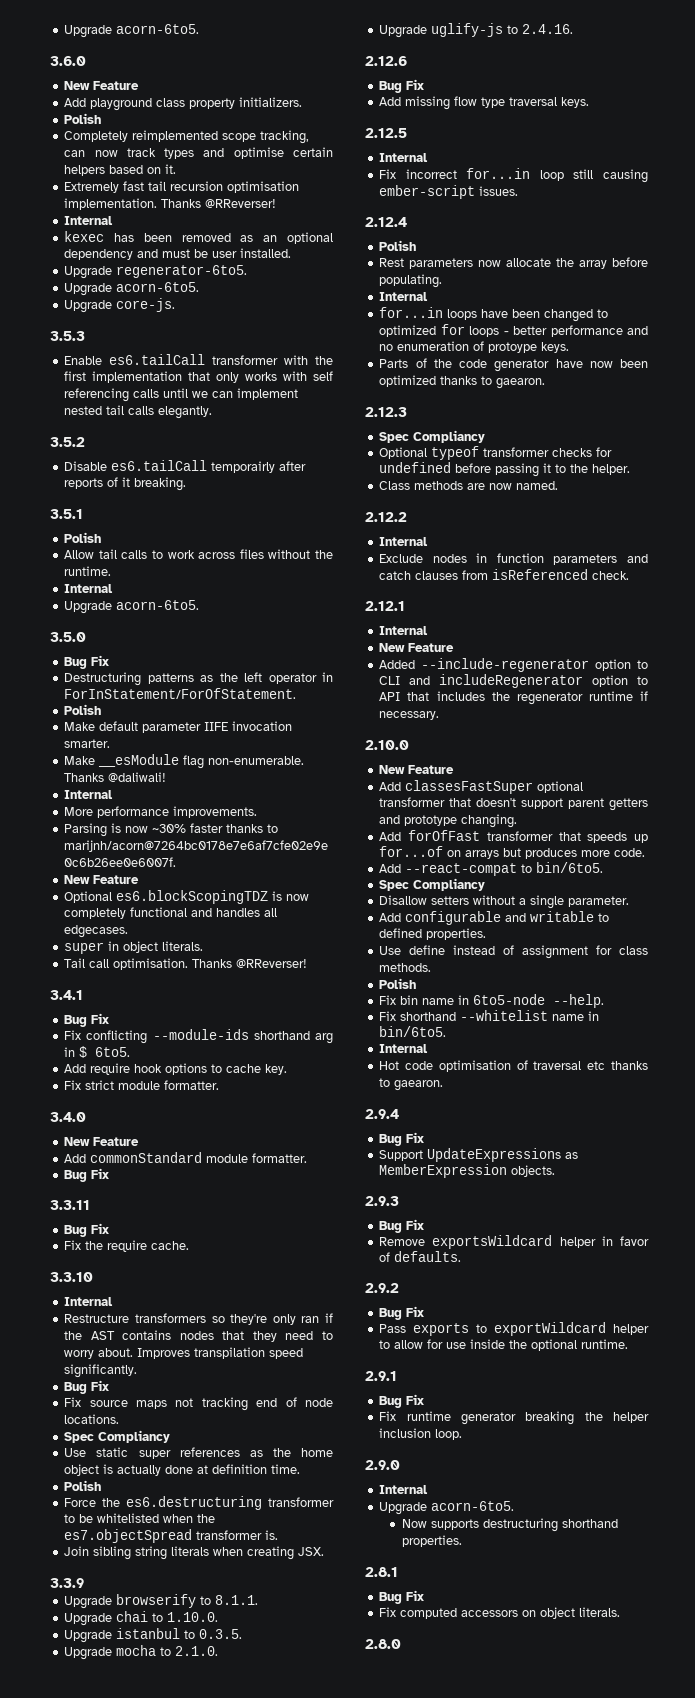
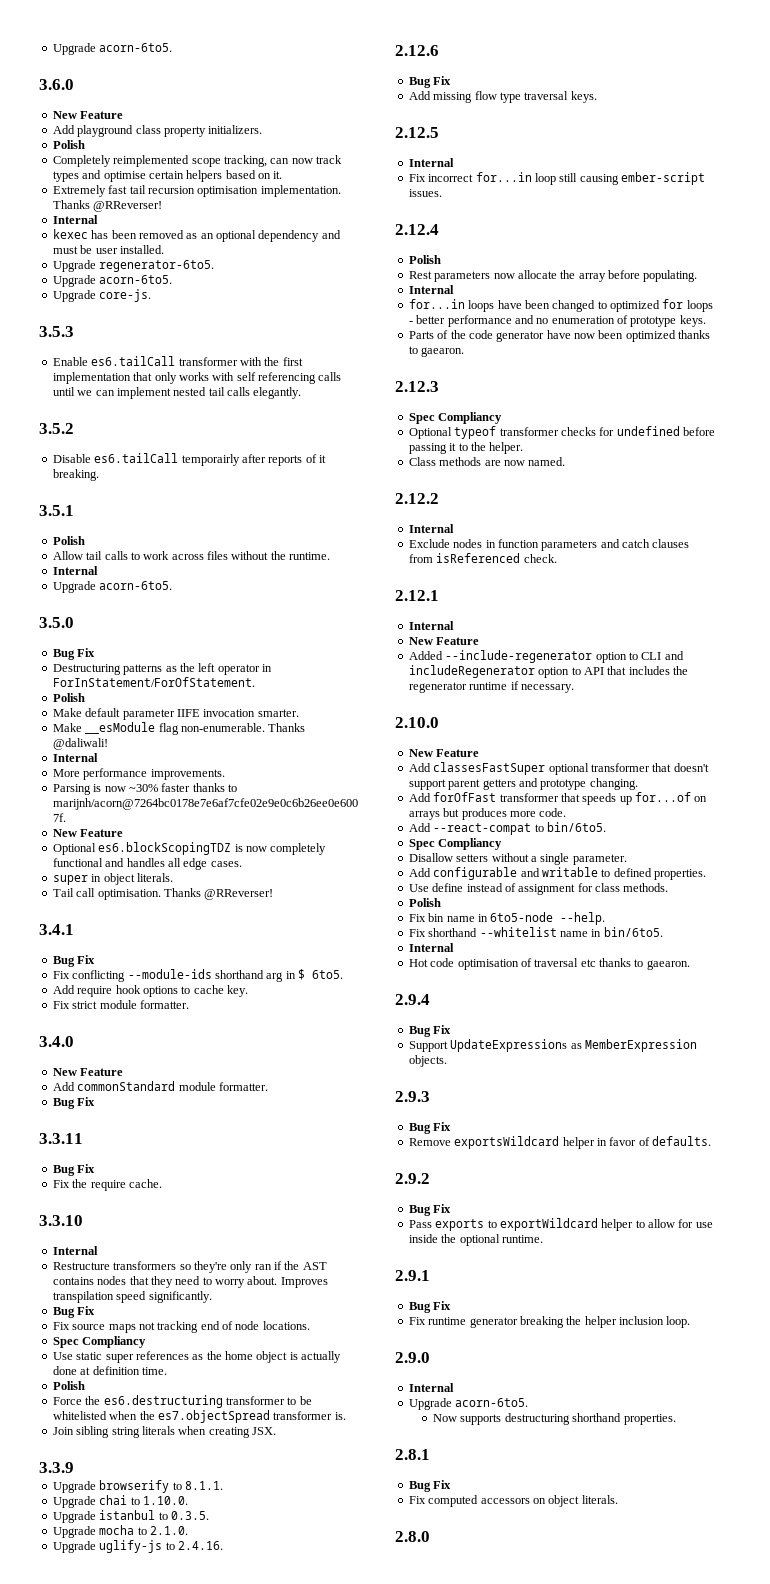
- Optional es6.blockScopingTDZ is now completely functional and handles all edgecases.
+ Optional es6.blockScopingTDZ is now completely functional and handles all edge cases.
- for...in loops have been changed to optimized for loops - better performance and no enumeration of protoype keys.
+ for...in loops have been changed to optimized for loops - better performance and no enumeration of prototype keys.

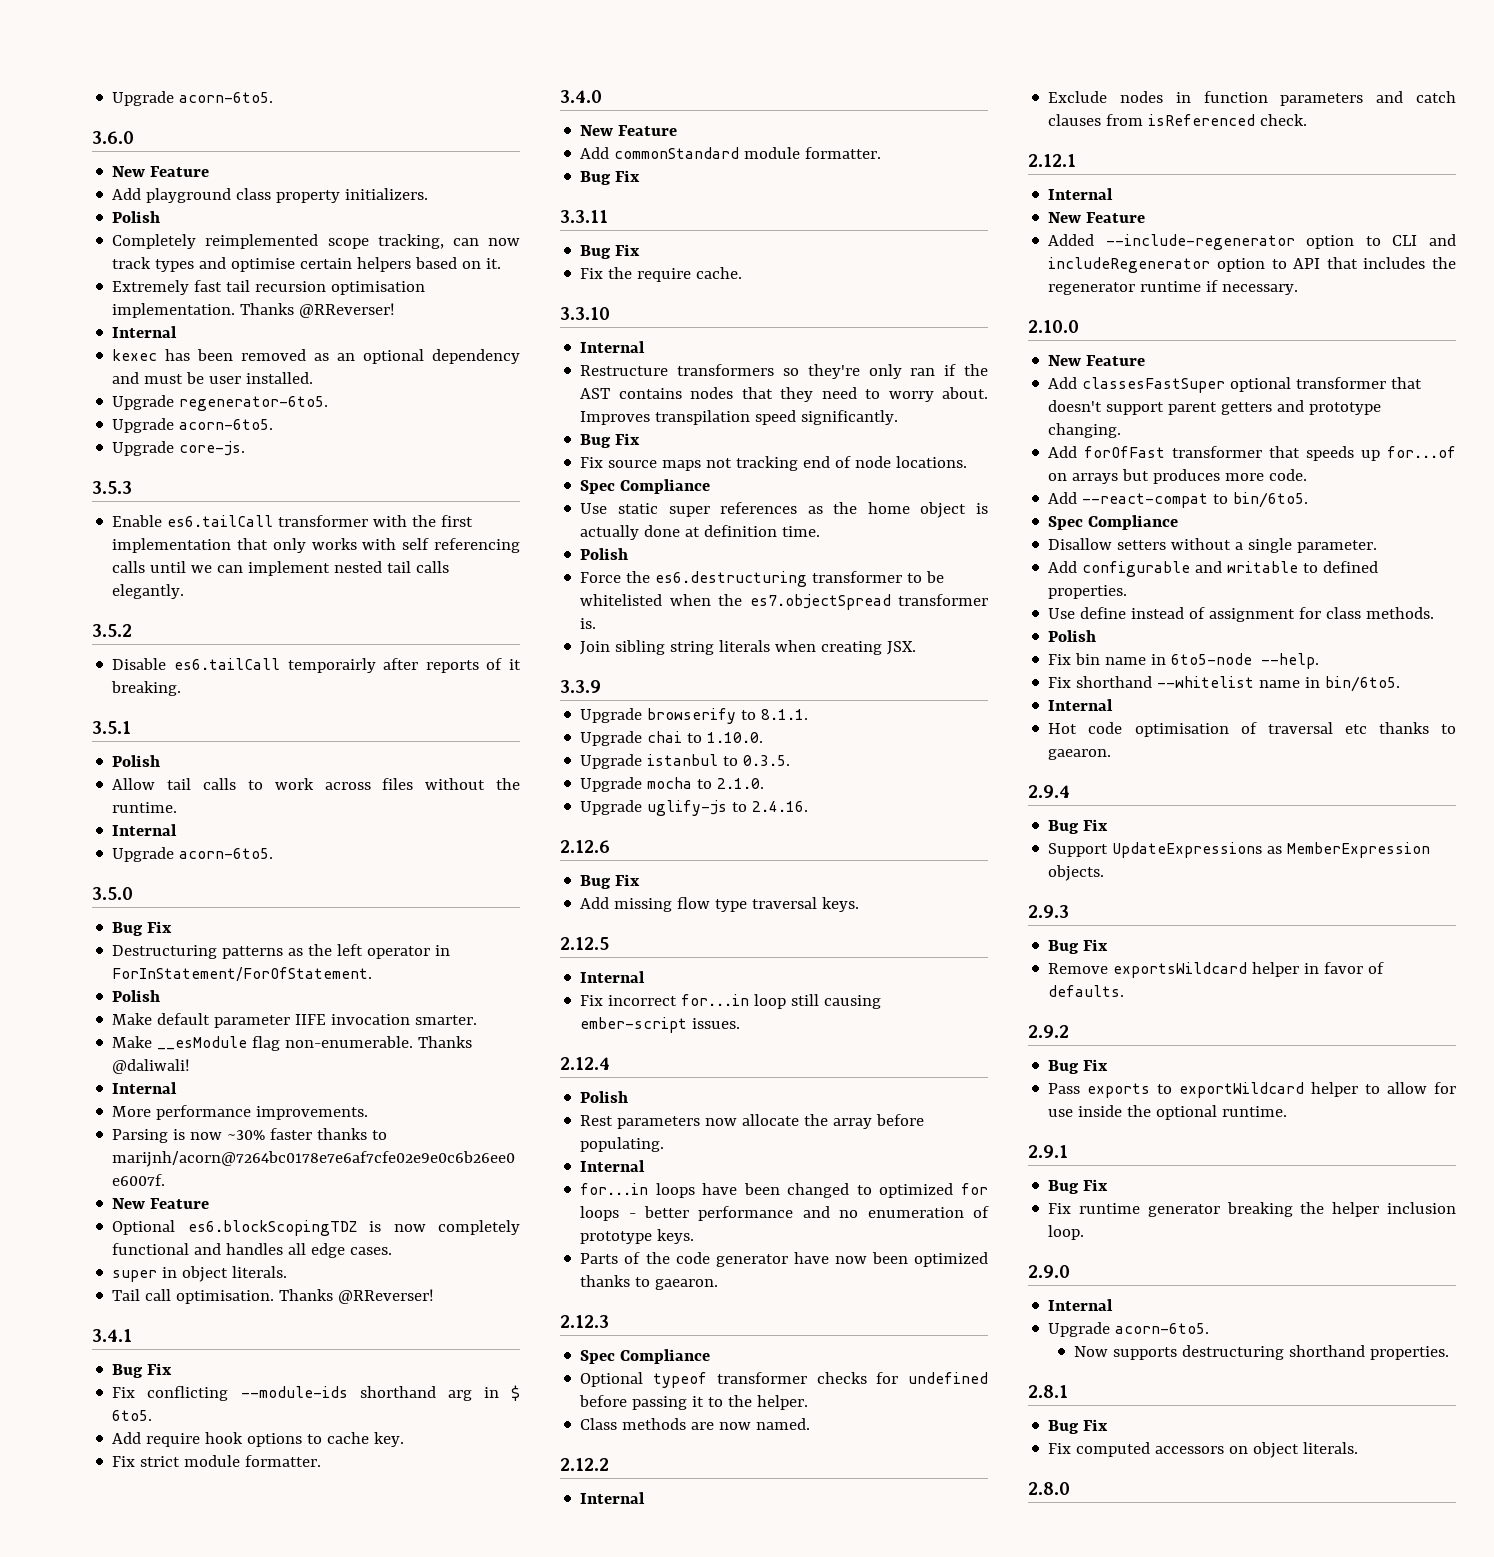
  Fix source maps not tracking end of node locations.
- Spec Compliancy
+ Spec Compliance
  2.12.3
- Spec Compliancy
+ Spec Compliance
  Add --react-compat to bin/6to5.
- Spec Compliancy
+ Spec Compliance

